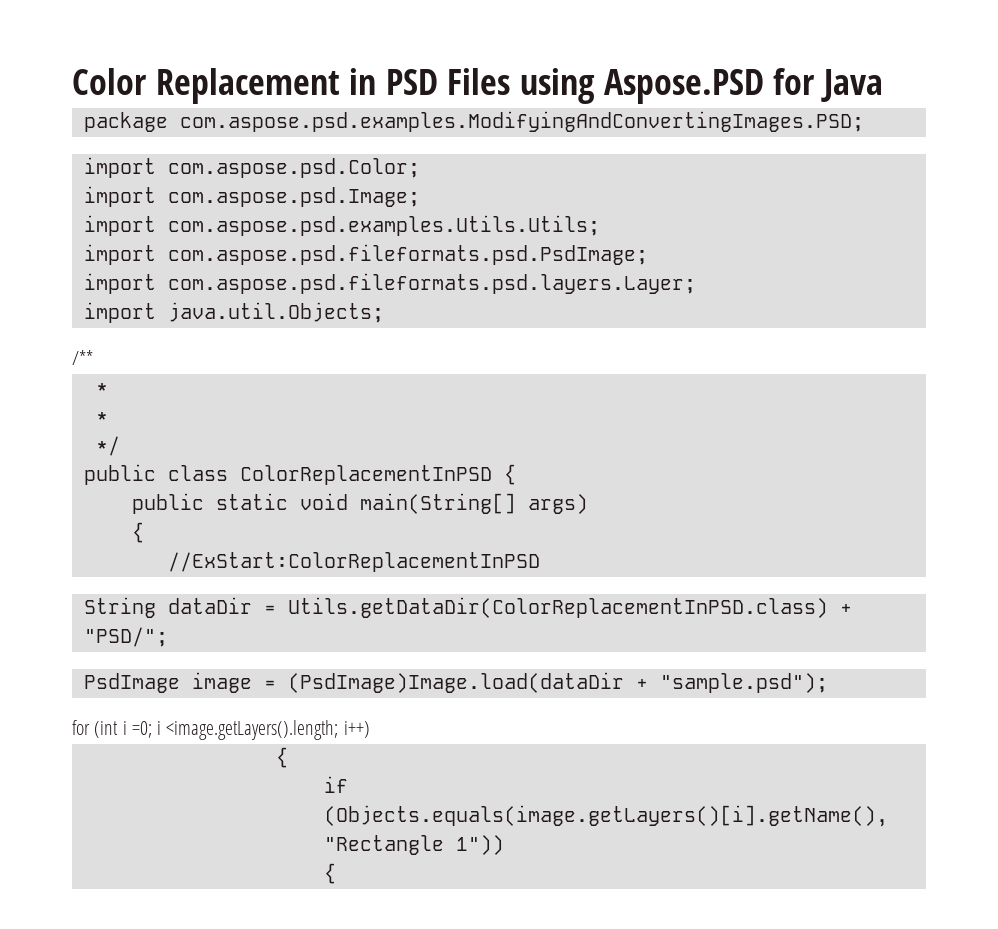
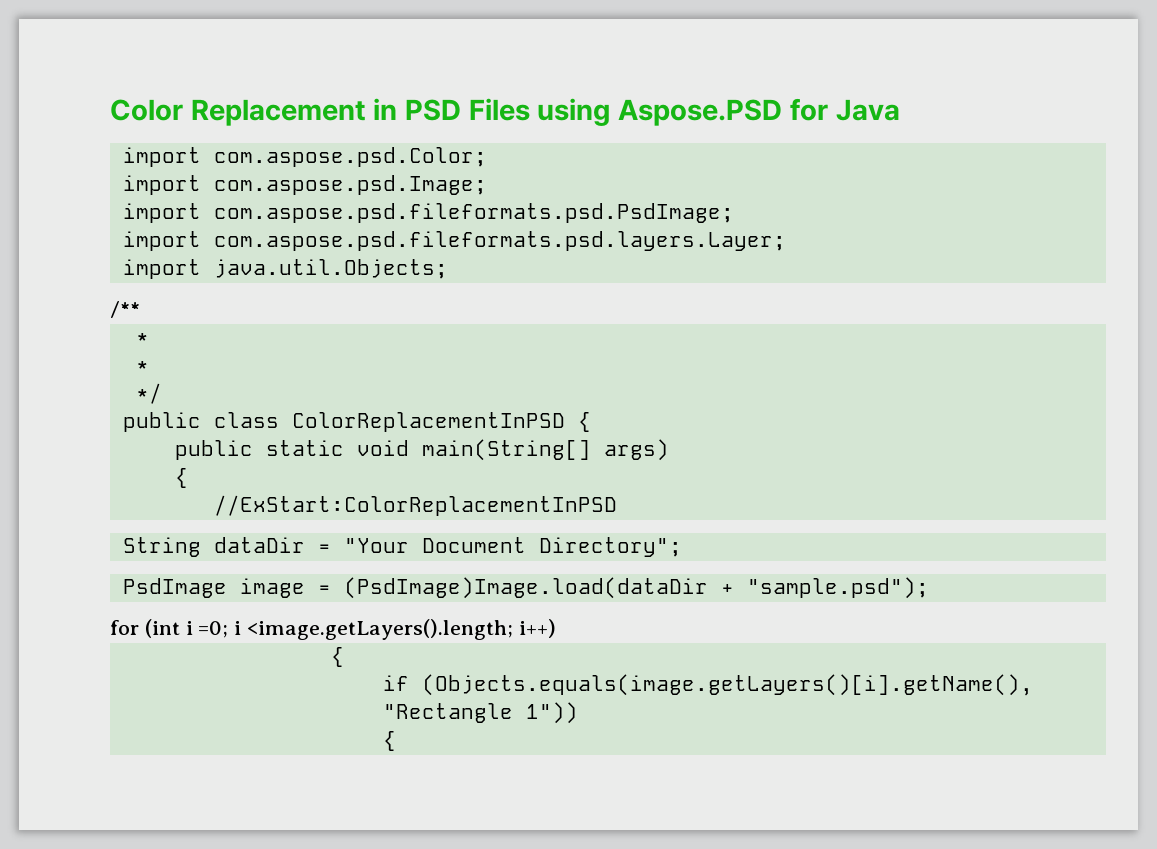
- package com.aspose.psd.examples.ModifyingAndConvertingImages.PSD;
- import com.aspose.psd.examples.Utils.Utils;
- String dataDir = Utils.getDataDir(ColorReplacementInPSD.class) + "PSD/";
+ String dataDir = "Your Document Directory";

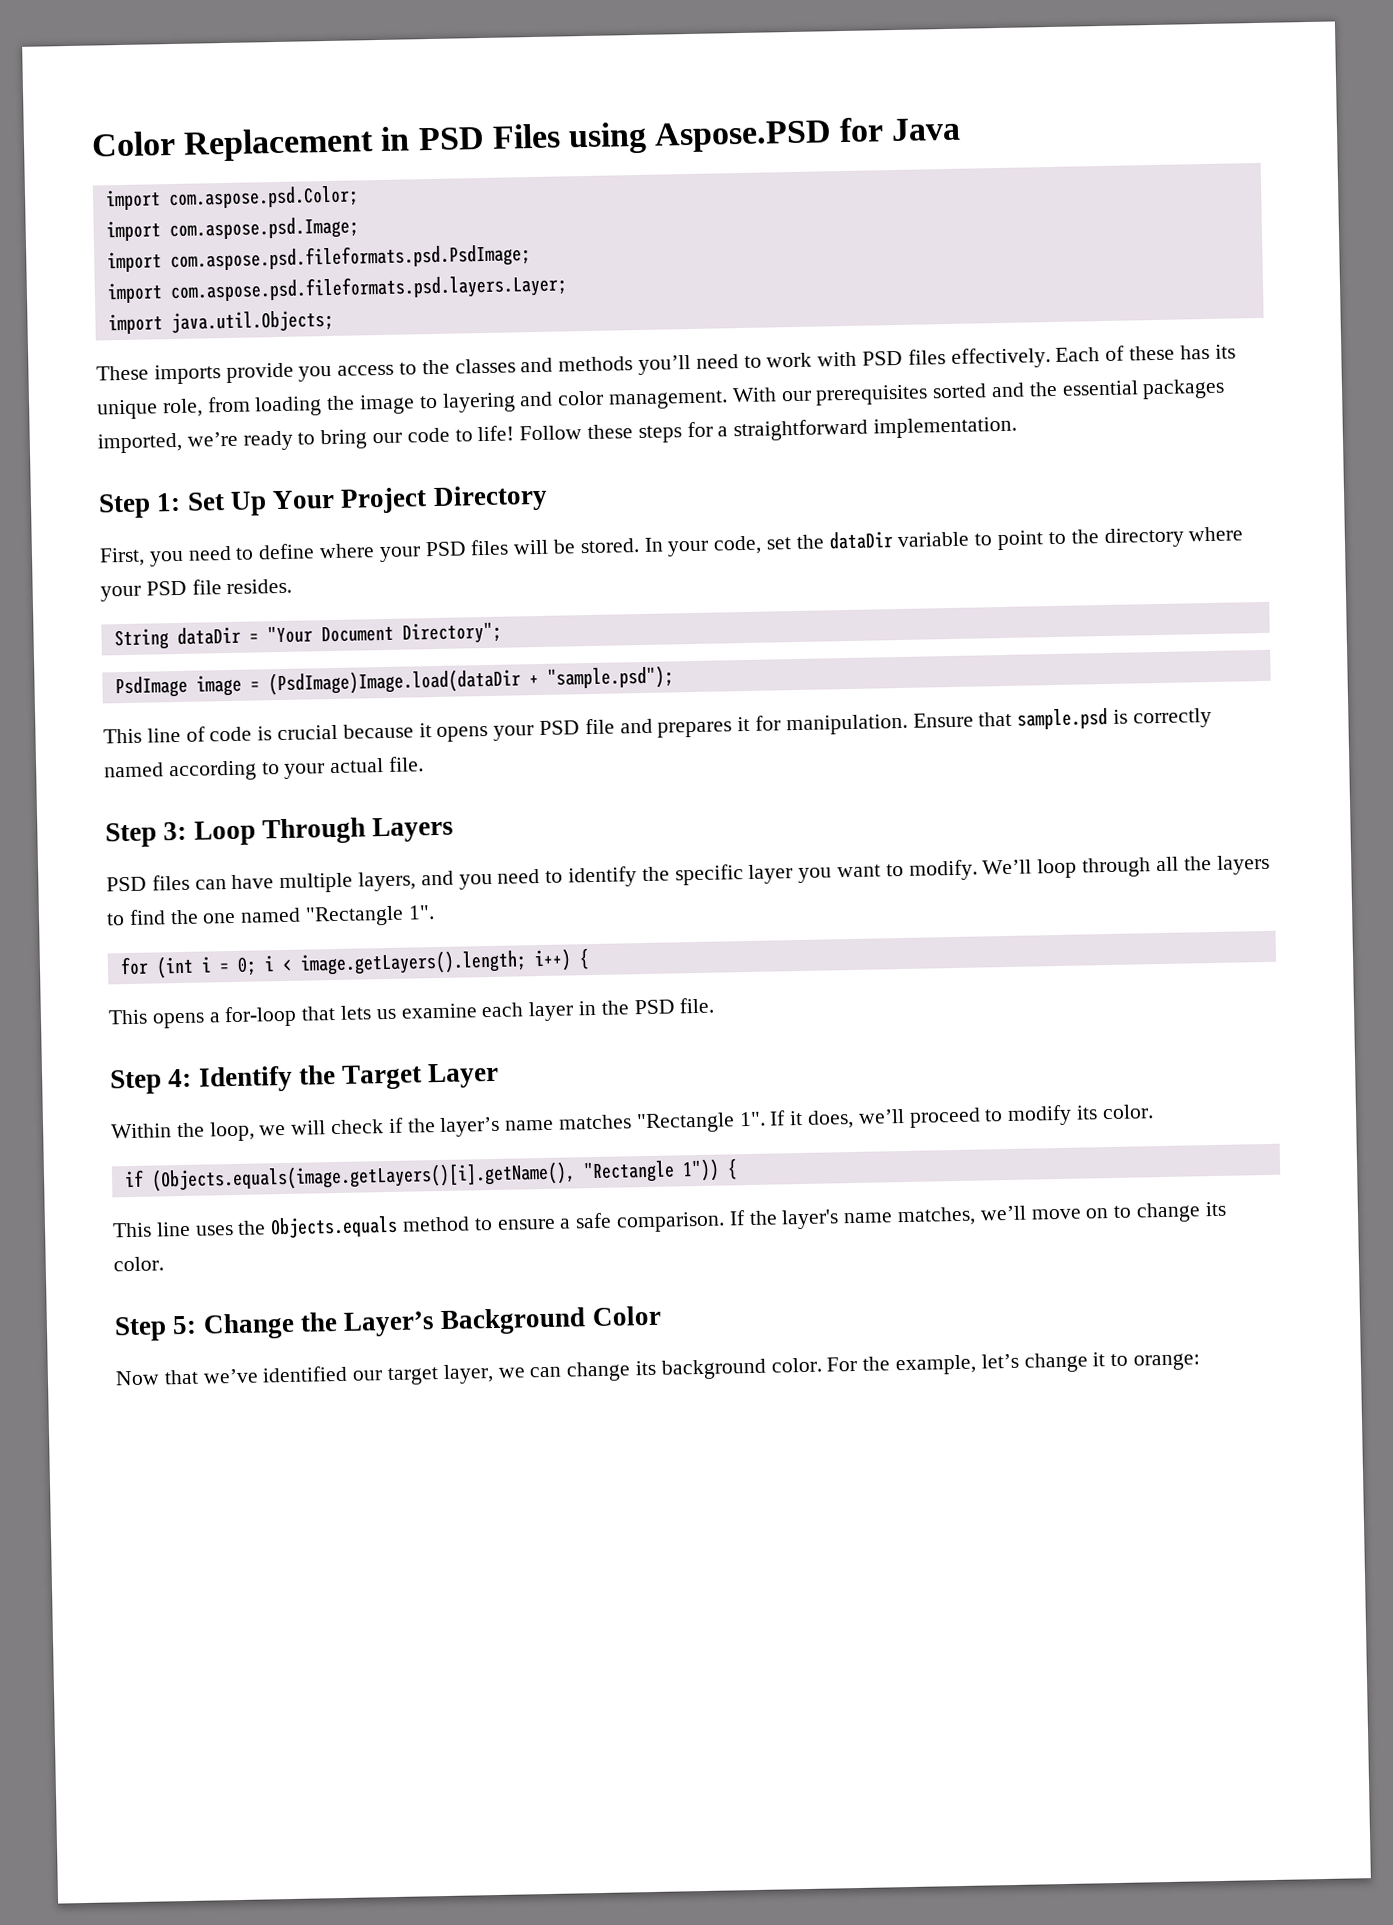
- /**
- *
- *
- */
- public class ColorReplacementInPSD {
- public static void main(String[] args)
- {
- //ExStart:ColorReplacementInPSD
+ These imports provide you access to the classes and methods you’ll need to work with PSD files effectively. Each of these has its unique role, from loading the image to layering and color management. With our prerequisites sorted and the essential packages imported, we’re ready to bring our code to life! Follow these steps for a straightforward implementation.
+ Step 1: Set Up Your Project Directory
+ First, you need to define where your PSD files will be stored. In your code, set the dataDir variable to point to the directory where your PSD file resides.
- for (int i =0; i <image.getLayers().length; i++)
- {
- if (Objects.equals(image.getLayers()[i].getName(), "Rectangle 1"))
- {
+ This line of code is crucial because it opens your PSD file and prepares it for manipulation. Ensure that sample.psd is correctly named according to your actual file.
+ Step 3: Loop Through Layers
+ PSD files can have multiple layers, and you need to identify the specific layer you want to modify. We’ll loop through all the layers to find the one named "Rectangle 1".
+ for (int i = 0; i < image.getLayers().length; i++) {
+ This opens a for-loop that lets us examine each layer in the PSD file.
+ Step 4: Identify the Target Layer
+ Within the loop, we will check if the layer’s name matches "Rectangle 1". If it does, we’ll proceed to modify its color.
+ if (Objects.equals(image.getLayers()[i].getName(), "Rectangle 1")) {
+ This line uses the Objects.equals method to ensure a safe comparison. If the layer's name matches, we’ll move on to change its color.
+ Step 5: Change the Layer’s Background Color
+ Now that we’ve identified our target layer, we can change its background color. For the example, let’s change it to orange:

